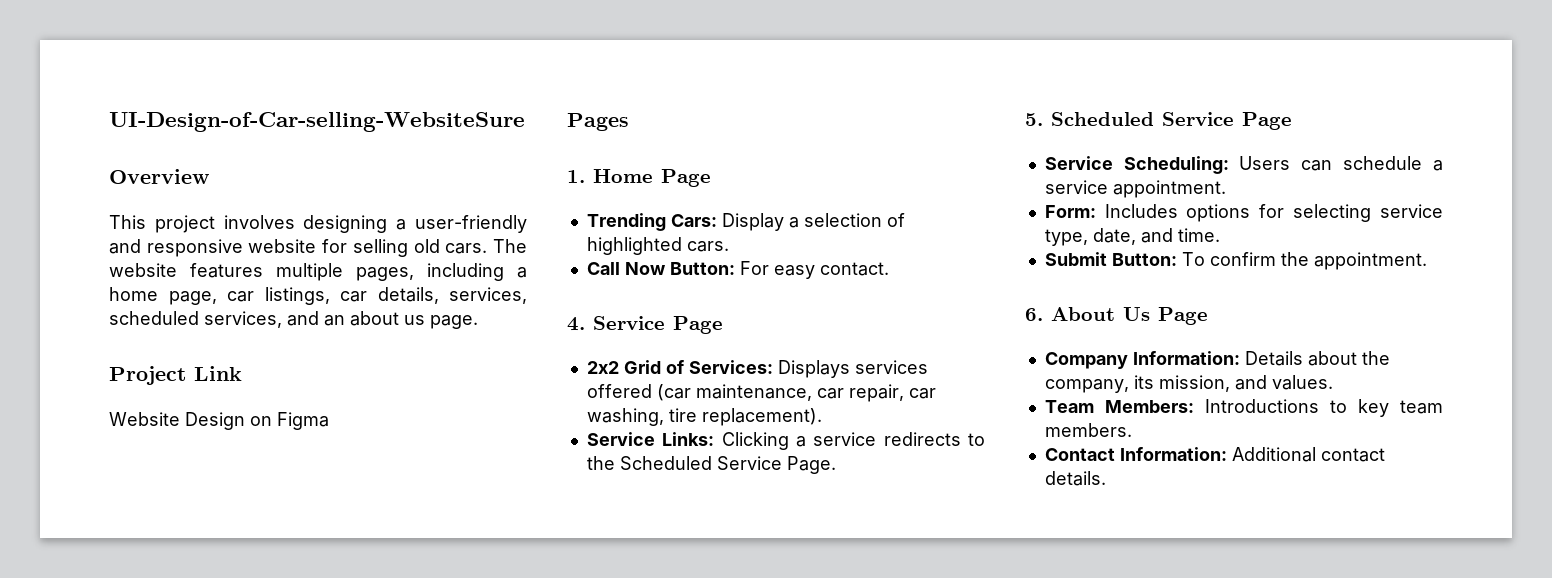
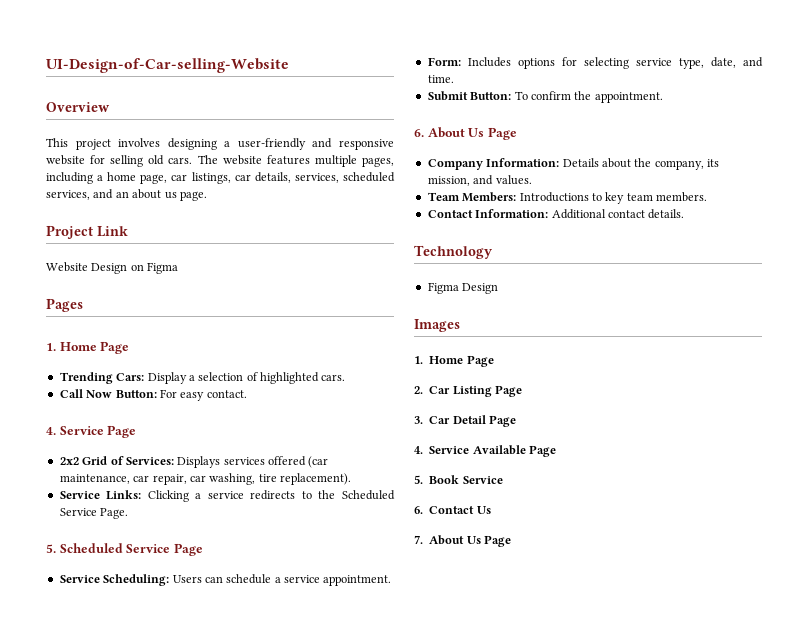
- UI-Design-of-Car-selling-WebsiteSure
+ UI-Design-of-Car-selling-Website
+ Technology
+ Figma Design
+ Images
+ 1. Home Page
+ 2. Car Listing Page
+ 3. Car Detail Page
+ 4. Service Available Page
+ 5. Book Service
+ 6. Contact Us
+ 7. About Us Page

